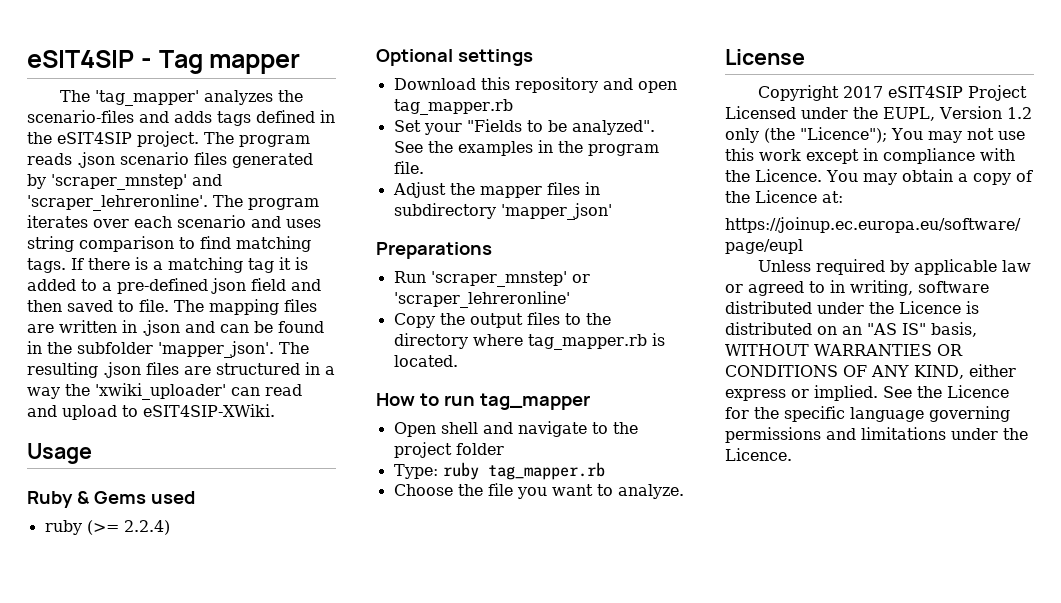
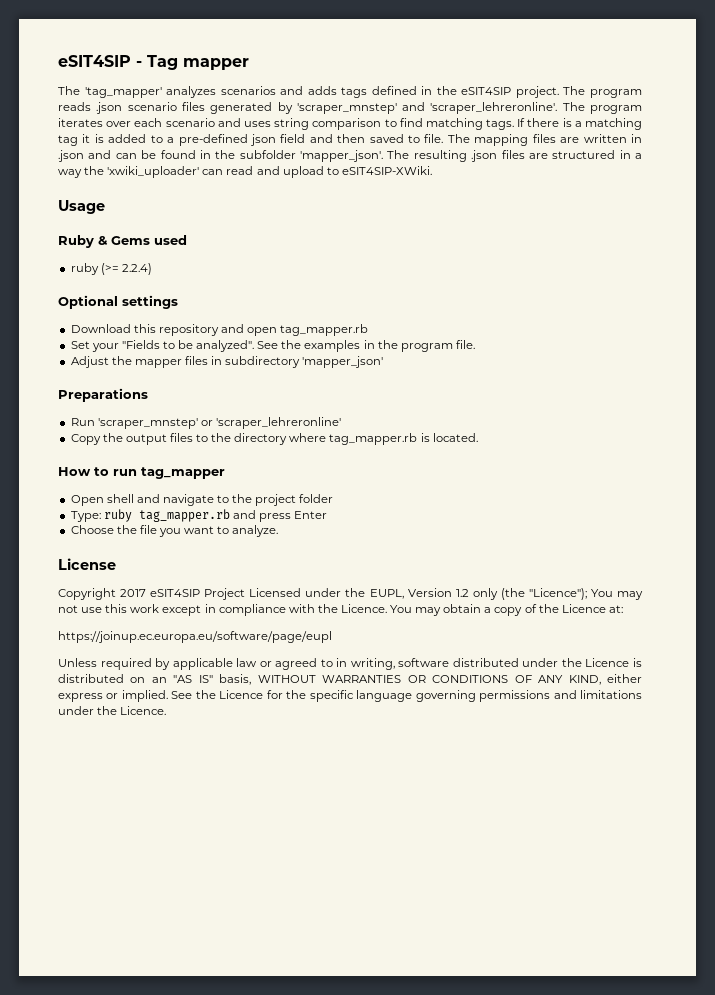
- The 'tag_mapper' analyzes the scenario-files and adds tags defined in the eSIT4SIP project.
+ The 'tag_mapper' analyzes scenarios and adds tags defined in the eSIT4SIP project.
- Type: ruby tag_mapper.rb
+ Type: ruby tag_mapper.rb and press Enter

